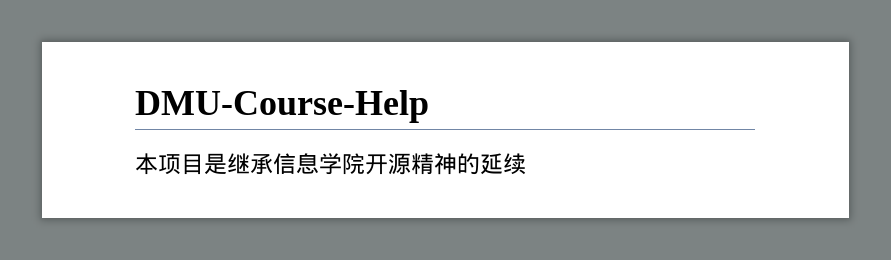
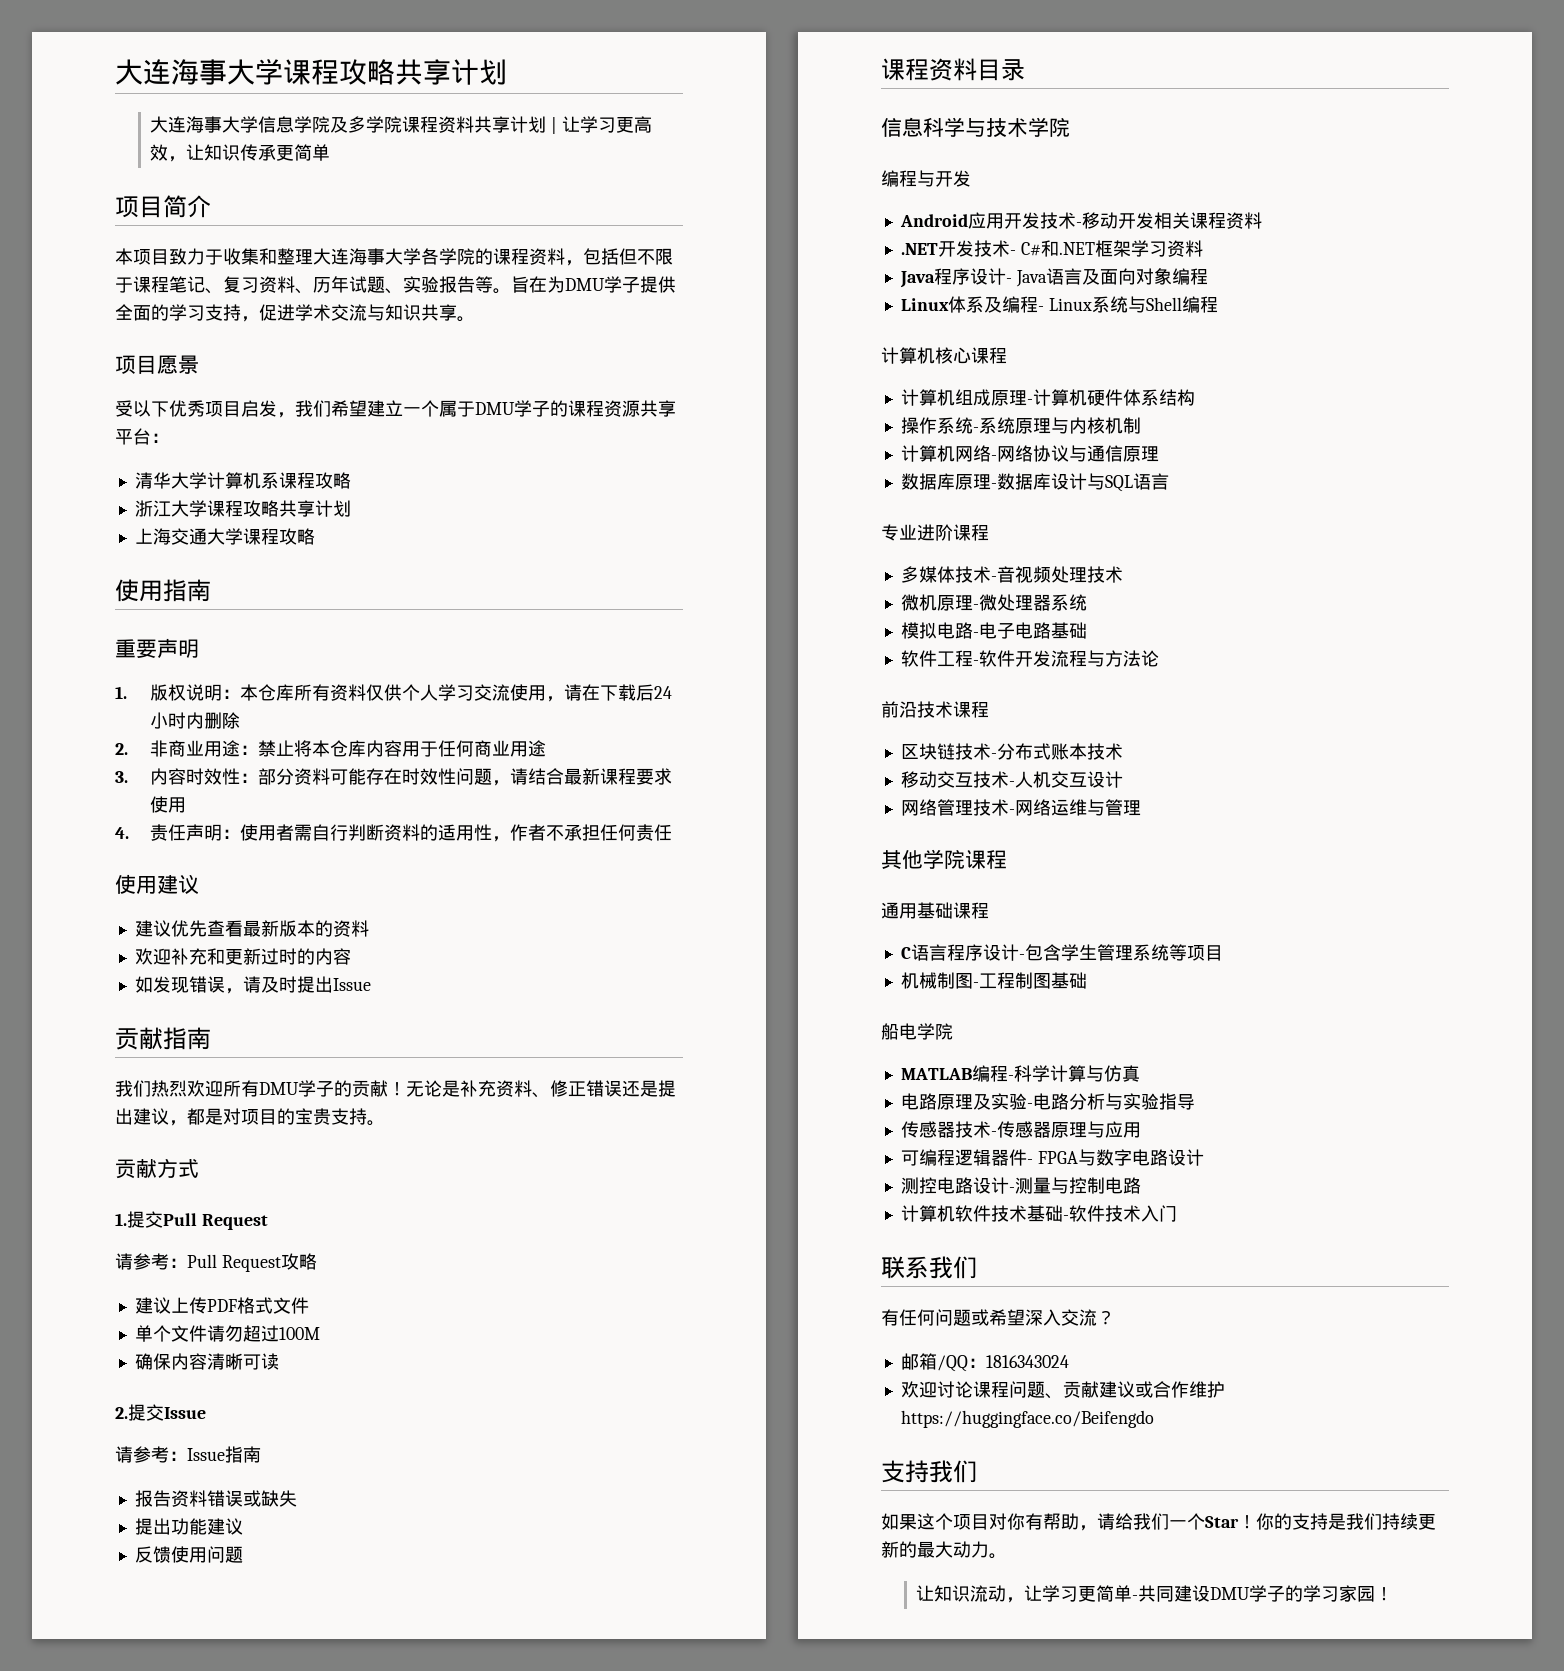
- DMU-Course-Help
- 本项目是继承信息学院开源精神的延续
+ 大连海事大学课程攻略共享计划
+ 大连海事大学信息学院及多学院课程资料共享计划 | 让学习更高效，让知识传承更简单
+ 项目简介
+ 本项目致力于收集和整理大连海事大学各学院的课程资料，包括但不限于课程笔记、复习资料、历年试题、实验报告等。旨在为DMU学子提供全面的学习支持，促进学术交流与知识共享。
+ 项目愿景
+ 受以下优秀项目启发，我们希望建立一个属于DMU学子的课程资源共享平台：
+ 清华大学计算机系课程攻略
+ 浙江大学课程攻略共享计划
+ 上海交通大学课程攻略
+ 使用指南
+ 重要声明
+ 1.版权说明：本仓库所有资料仅供个人学习交流使用，请在下载后24小时内删除
+ 2.非商业用途：禁止将本仓库内容用于任何商业用途
+ 3.内容时效性：部分资料可能存在时效性问题，请结合最新课程要求使用
+ 4.责任声明：使用者需自行判断资料的适用性，作者不承担任何责任
+ 使用建议
+ 建议优先查看最新版本的资料
+ 欢迎补充和更新过时的内容
+ 如发现错误，请及时提出Issue
+ 贡献指南
+ 我们热烈欢迎所有DMU学子的贡献！无论是补充资料、修正错误还是提出建议，都是对项目的宝贵支持。
+ 贡献方式
+ 1.提交Pull Request
+ 请参考：Pull Request攻略
+ 建议上传PDF格式文件
+ 单个文件请勿超过100M
+ 确保内容清晰可读
+ 2.提交Issue
+ 请参考：Issue指南
+ 报告资料错误或缺失
+ 提出功能建议
+ 反馈使用问题
+ 课程资料目录
+ 信息科学与技术学院
+ 编程与开发
+ Android应用开发技术-移动开发相关课程资料
+ .NET开发技术- C#和.NET框架学习资料
+ Java程序设计- Java语言及面向对象编程
+ Linux体系及编程- Linux系统与Shell编程
+ 计算机核心课程
+ 计算机组成原理-计算机硬件体系结构
+ 操作系统-系统原理与内核机制
+ 计算机网络-网络协议与通信原理
+ 数据库原理-数据库设计与SQL语言
+ 专业进阶课程
+ 多媒体技术-音视频处理技术
+ 微机原理-微处理器系统
+ 模拟电路-电子电路基础
+ 软件工程-软件开发流程与方法论
+ 前沿技术课程
+ 区块链技术-分布式账本技术
+ 移动交互技术-人机交互设计
+ 网络管理技术-网络运维与管理
+ 其他学院课程
+ 通用基础课程
+ C语言程序设计-包含学生管理系统等项目
+ 机械制图-工程制图基础
+ 船电学院
+ MATLAB编程-科学计算与仿真
+ 电路原理及实验-电路分析与实验指导
+ 传感器技术-传感器原理与应用
+ 可编程逻辑器件- FPGA与数字电路设计
+ 测控电路设计-测量与控制电路
+ 计算机软件技术基础-软件技术入门
+ 联系我们
+ 有任何问题或希望深入交流？
+ 邮箱/QQ：1816343024
+ 欢迎讨论课程问题、贡献建议或合作维护https://huggingface.co/Beifengdo
+ 支持我们
+ 如果这个项目对你有帮助，请给我们一个Star！你的支持是我们持续更新的最大动力。
+ 让知识流动，让学习更简单-共同建设DMU学子的学习家园！

